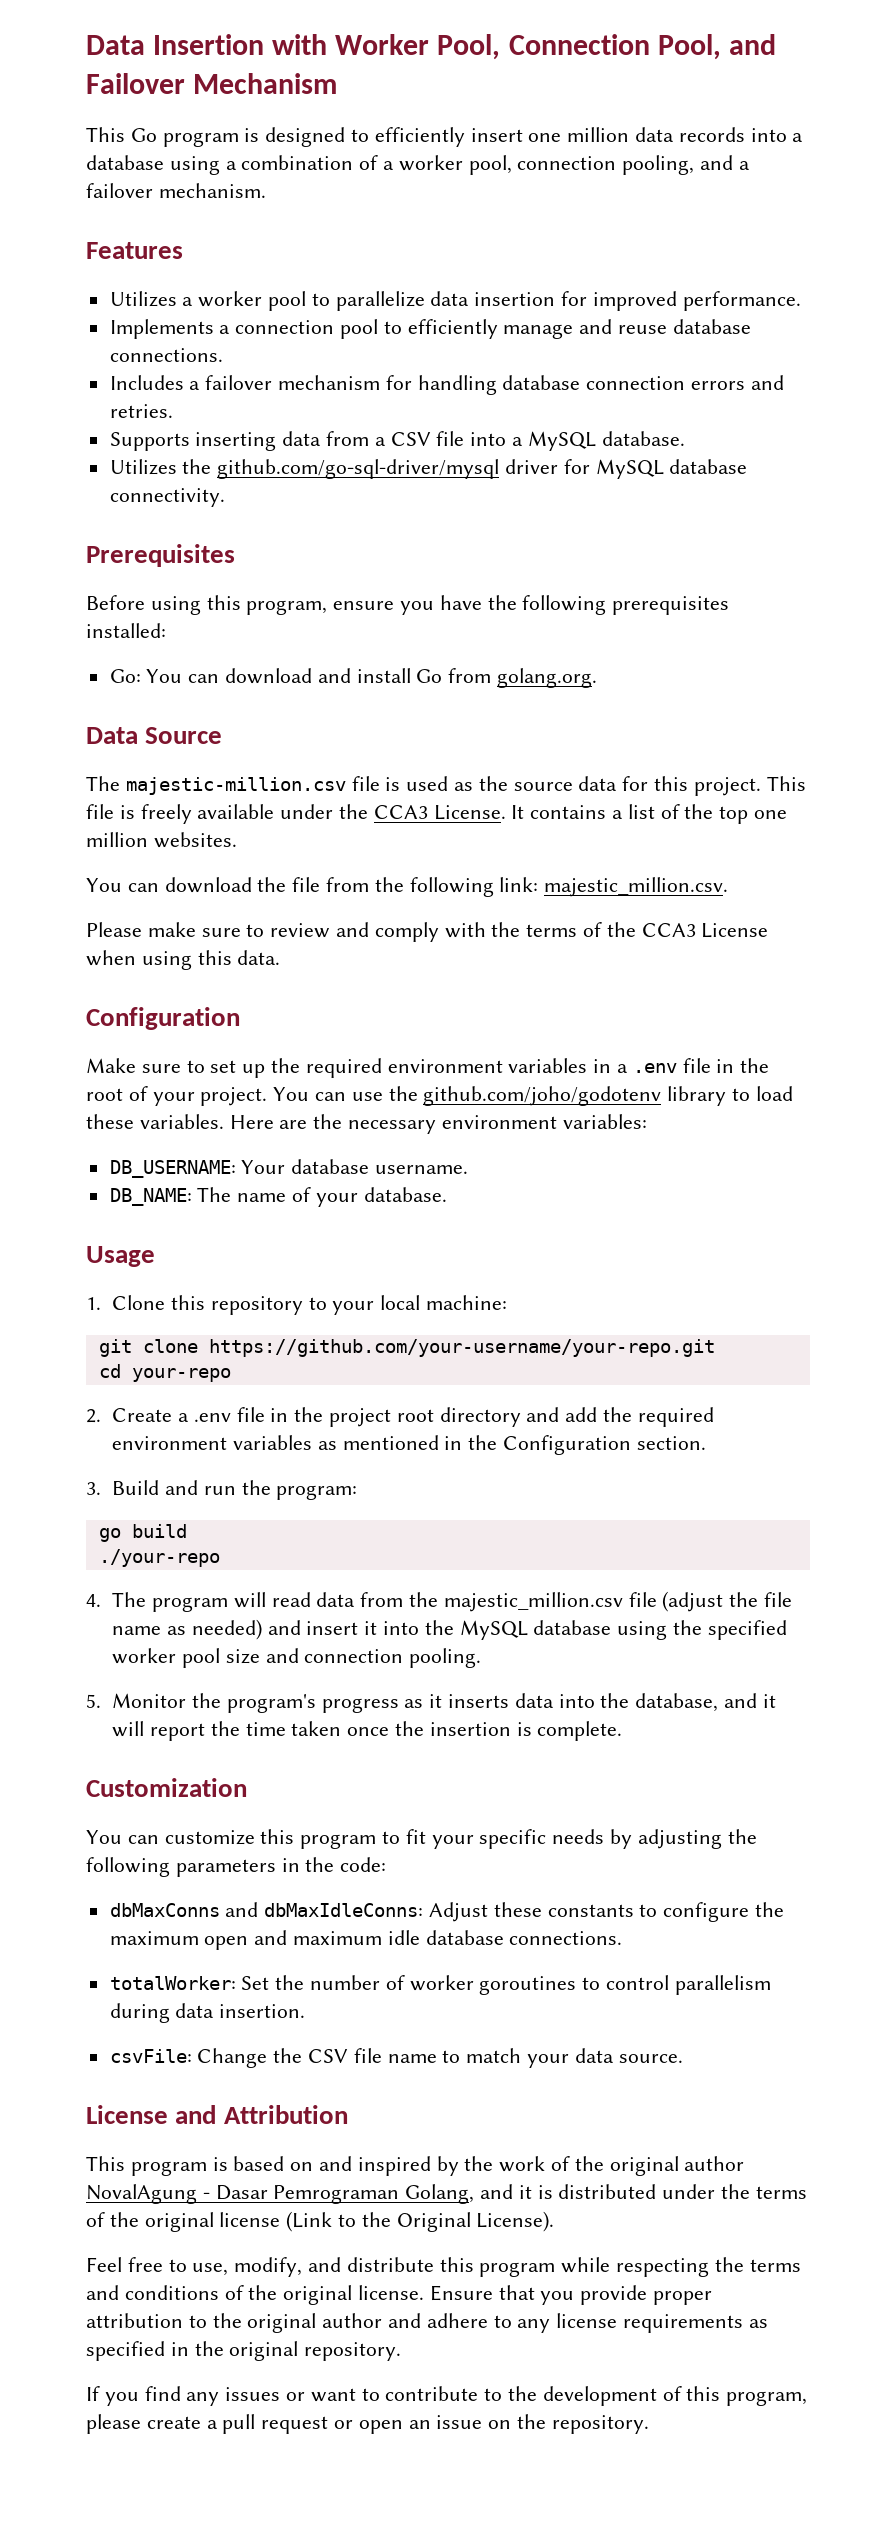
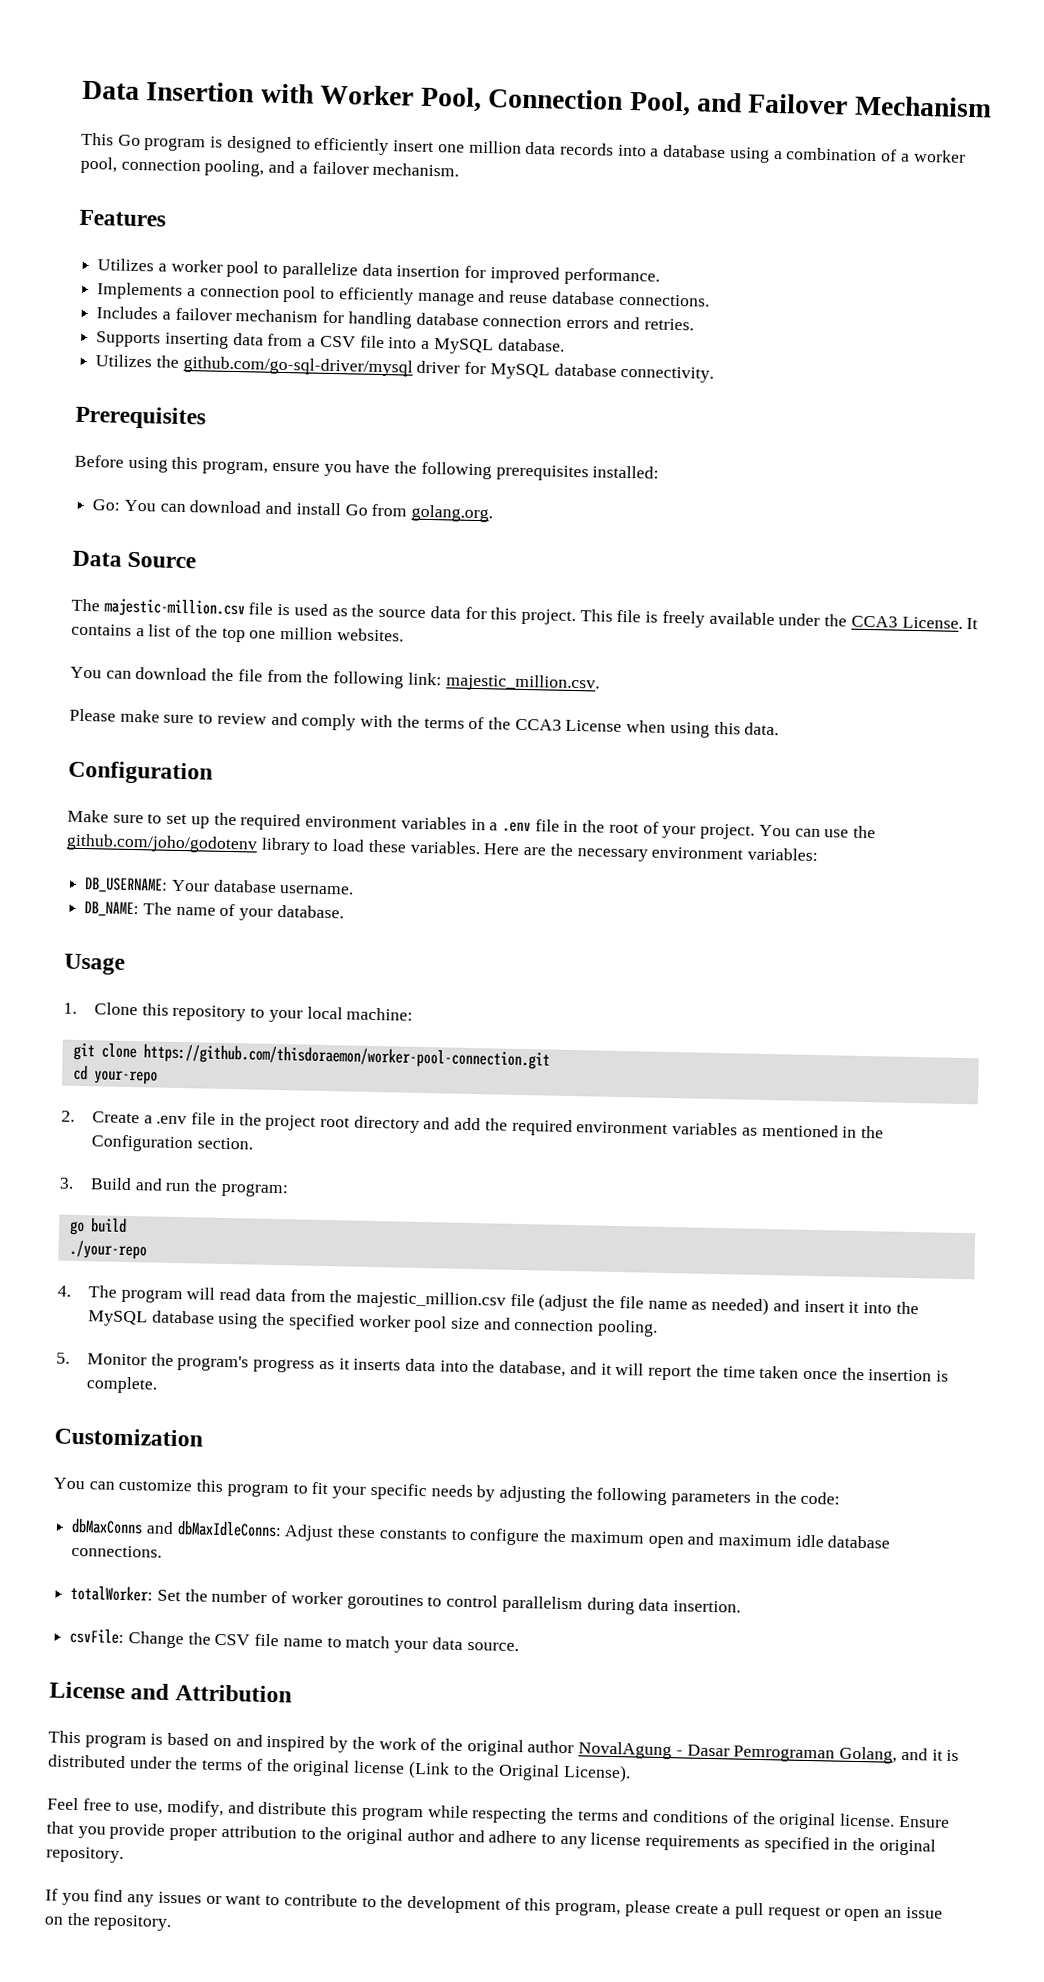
- git clone https://github.com/your-username/your-repo.git
+ git clone https://github.com/thisdoraemon/worker-pool-connection.git

